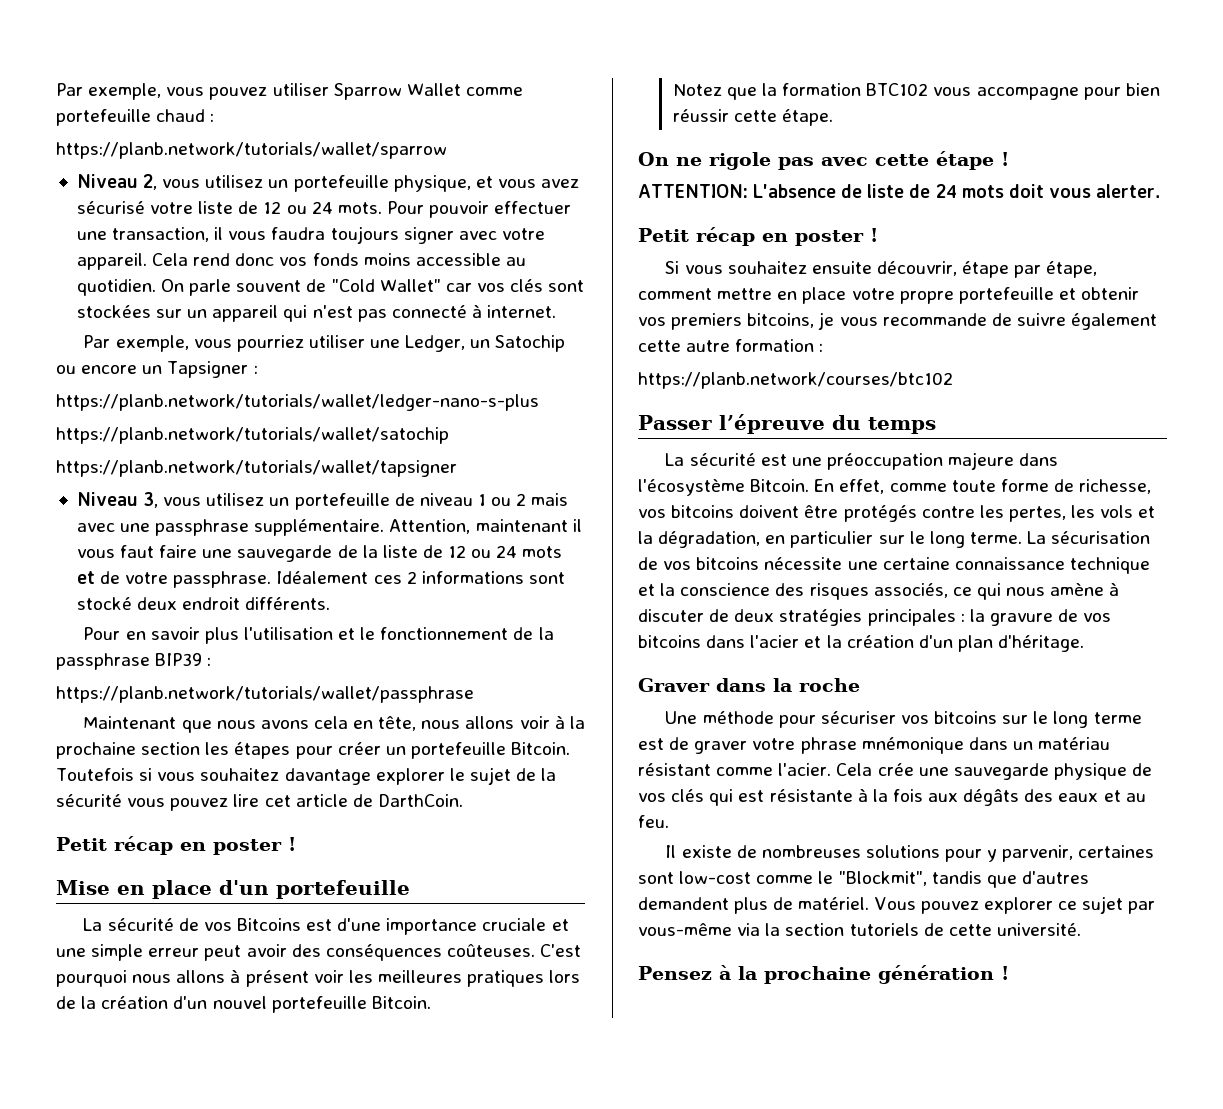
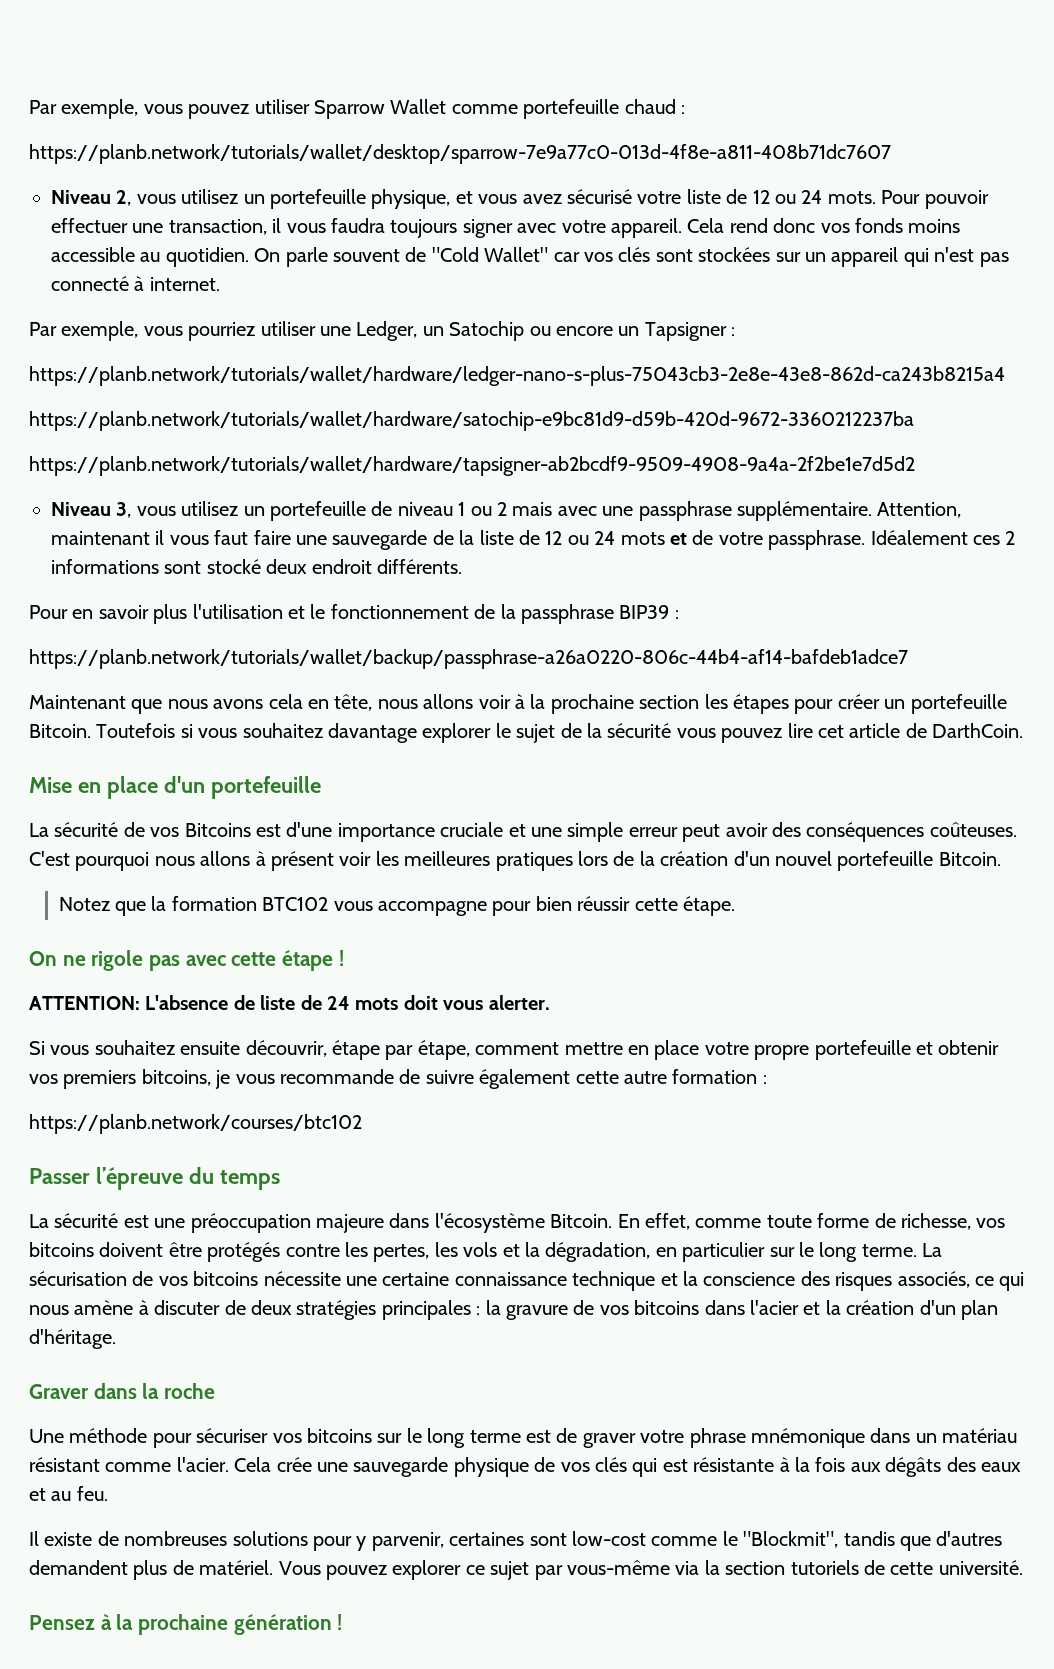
- https://planb.network/tutorials/wallet/sparrow
+ https://planb.network/tutorials/wallet/desktop/sparrow-7e9a77c0-013d-4f8e-a811-408b71dc7607
- https://planb.network/tutorials/wallet/ledger-nano-s-plus
- https://planb.network/tutorials/wallet/satochip
- https://planb.network/tutorials/wallet/tapsigner
+ https://planb.network/tutorials/wallet/hardware/ledger-nano-s-plus-75043cb3-2e8e-43e8-862d-ca243b8215a4
+ https://planb.network/tutorials/wallet/hardware/satochip-e9bc81d9-d59b-420d-9672-3360212237ba
+ https://planb.network/tutorials/wallet/hardware/tapsigner-ab2bcdf9-9509-4908-9a4a-2f2be1e7d5d2
- https://planb.network/tutorials/wallet/passphrase
+ https://planb.network/tutorials/wallet/backup/passphrase-a26a0220-806c-44b4-af14-bafdeb1adce7
  Toutefois si vous souhaitez davantage explorer le sujet de la sécurité vous pouvez lire cet article de DarthCoin.
- Petit récap en poster !
  ATTENTION: L'absence de liste de 24 mots doit vous alerter.
- Petit récap en poster !

